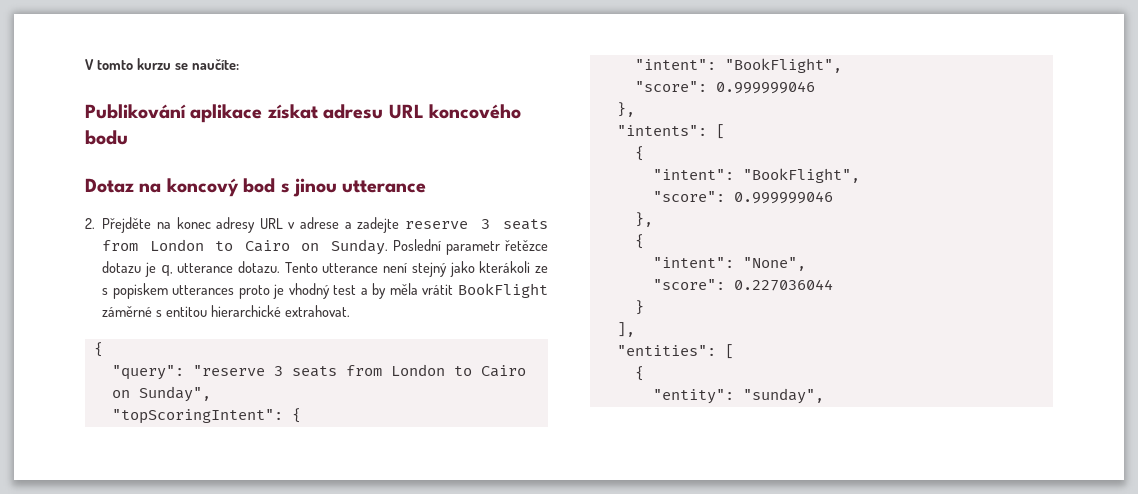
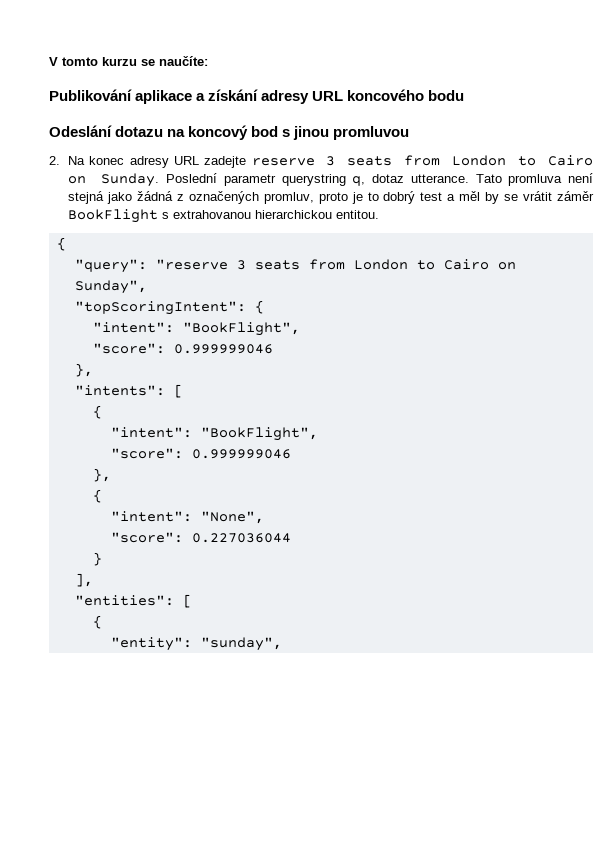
- Publikování aplikace získat adresu URL koncového bodu
+ Publikování aplikace a získání adresy URL koncového bodu
- Dotaz na koncový bod s jinou utterance
+ Odeslání dotazu na koncový bod s jinou promluvou
- 2. Přejděte na konec adresy URL v adrese a zadejte reserve 3 seats from London to Cairo on Sunday.
+ 2. Na konec adresy URL zadejte reserve 3 seats from London to Cairo on Sunday.
- Poslední parametr řetězce dotazu je q, utterance dotazu. Tento utterance není stejný jako kterákoli ze s popiskem utterances proto je vhodný test a by měla vrátit BookFlight záměrné s entitou hierarchické extrahovat.
+ Poslední parametr querystring q, dotaz utterance. Tato promluva není stejná jako žádná z označených promluv, proto je to dobrý test a měl by se vrátit záměr BookFlight s extrahovanou hierarchickou entitou.

